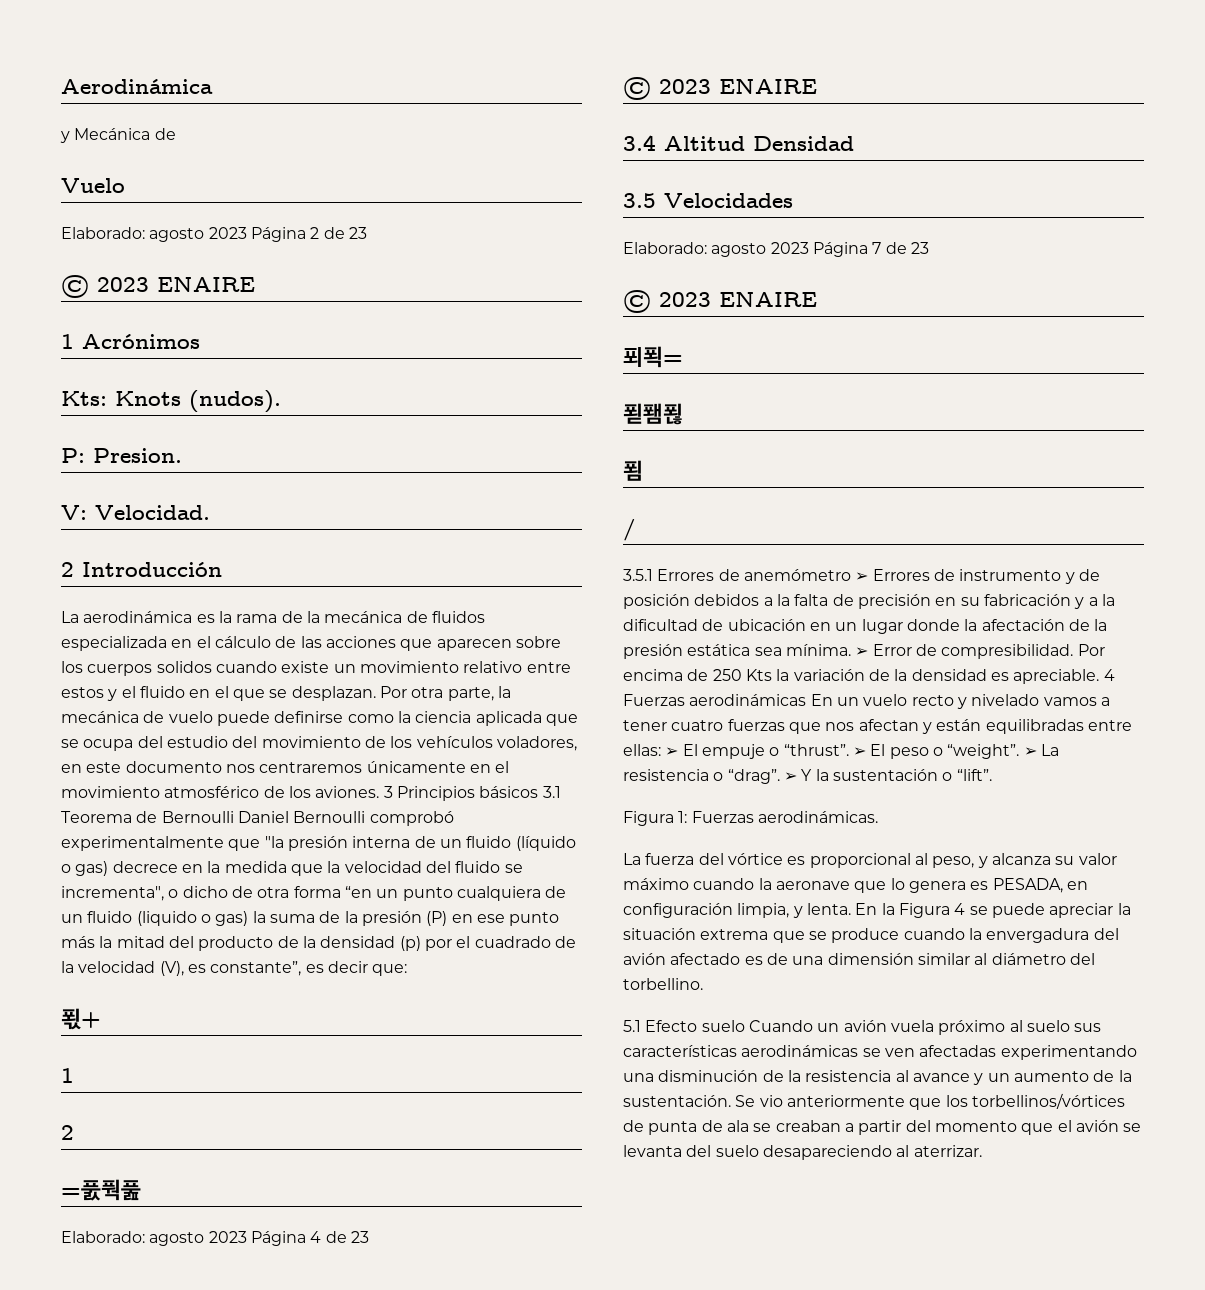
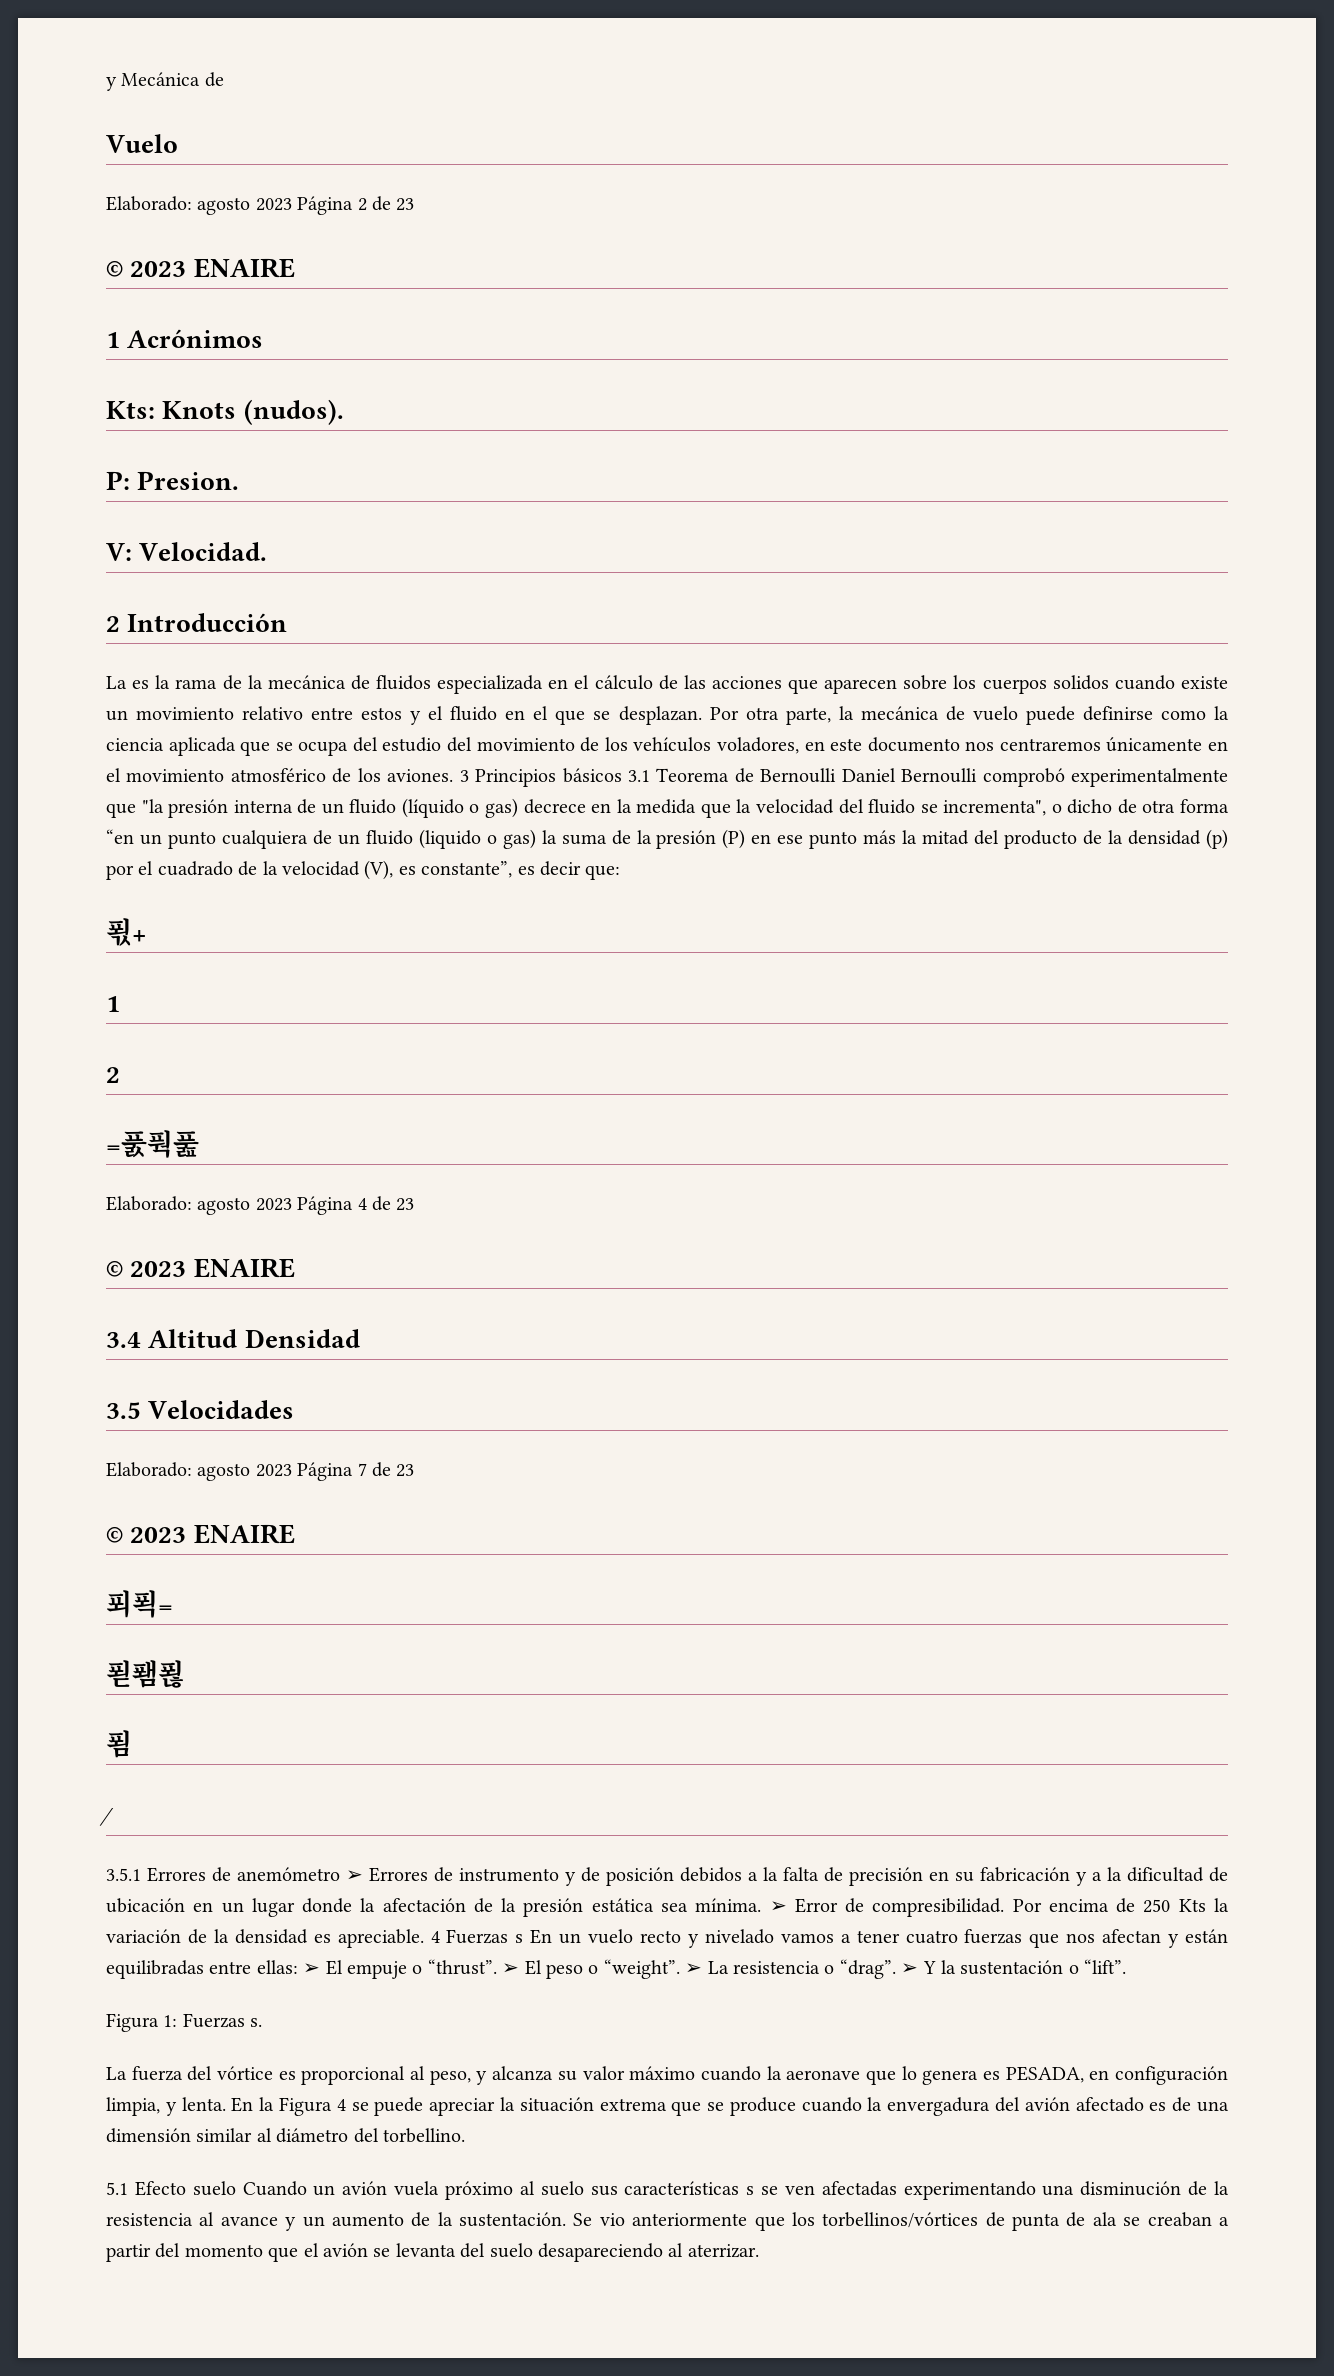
- Aerodinámica
- La aerodinámica es la rama de la mecánica de fluidos especializada en el cálculo de las acciones que aparecen sobre los cuerpos solidos cuando existe un movimiento relativo entre estos y el fluido en el que se desplazan.
+ La es la rama de la mecánica de fluidos especializada en el cálculo de las acciones que aparecen sobre los cuerpos solidos cuando existe un movimiento relativo entre estos y el fluido en el que se desplazan.
- 4 Fuerzas aerodinámicas En un vuelo recto y nivelado vamos a tener cuatro fuerzas que nos afectan y están equilibradas entre ellas: ➢ El empuje o “thrust”.
+ 4 Fuerzas s En un vuelo recto y nivelado vamos a tener cuatro fuerzas que nos afectan y están equilibradas entre ellas: ➢ El empuje o “thrust”.
- Figura 1: Fuerzas aerodinámicas.
+ Figura 1: Fuerzas s.
- 5.1 Efecto suelo Cuando un avión vuela próximo al suelo sus características aerodinámicas se ven afectadas experimentando una disminución de la resistencia al avance y un aumento de la sustentación.
+ 5.1 Efecto suelo Cuando un avión vuela próximo al suelo sus características s se ven afectadas experimentando una disminución de la resistencia al avance y un aumento de la sustentación.

